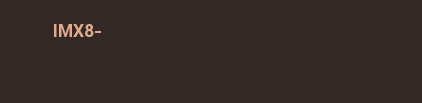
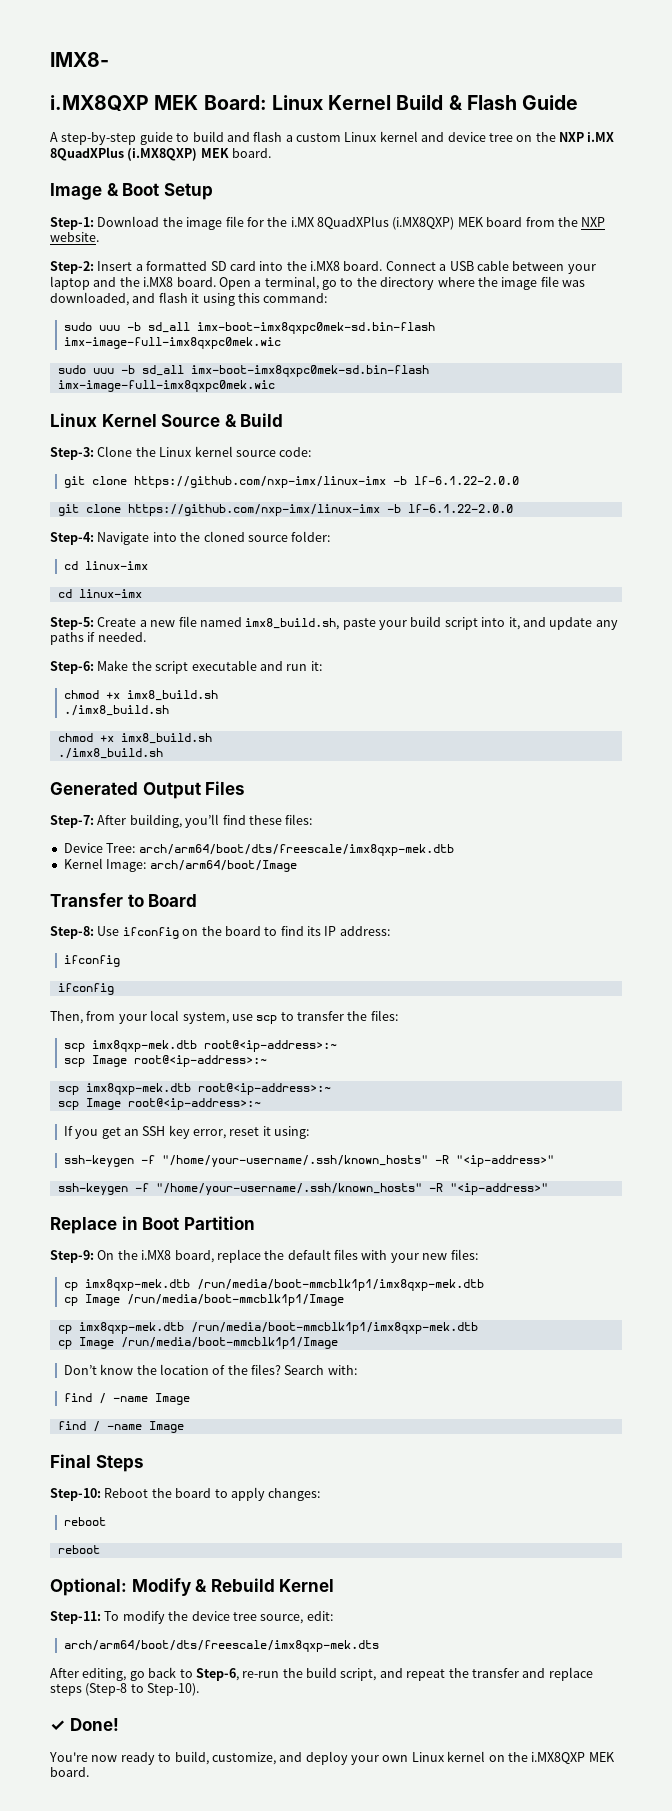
+ i.MX8QXP MEK Board: Linux Kernel Build & Flash Guide
+ A step-by-step guide to build and flash a custom Linux kernel and device tree on the NXP i.MX 8QuadXPlus (i.MX8QXP) MEK board.
+ Image & Boot Setup
+ Step-1: Download the image file for the i.MX 8QuadXPlus (i.MX8QXP) MEK board from the NXP website.
+ Step-2: Insert a formatted SD card into the i.MX8 board. Connect a USB cable between your laptop and the i.MX8 board. Open a terminal, go to the directory where the image file was downloaded, and flash it using this command:
+ sudo uuu -b sd_all imx-boot-imx8qxpc0mek-sd.bin-flash imx-image-full-imx8qxpc0mek.wic
+ sudo uuu -b sd_all imx-boot-imx8qxpc0mek-sd.bin-flash imx-image-full-imx8qxpc0mek.wic
+ Linux Kernel Source & Build
+ Step-3: Clone the Linux kernel source code:
+ git clone https://github.com/nxp-imx/linux-imx -b lf-6.1.22-2.0.0
+ git clone https://github.com/nxp-imx/linux-imx -b lf-6.1.22-2.0.0
+ Step-4: Navigate into the cloned source folder:
+ cd linux-imx
+ cd linux-imx
+ Step-5: Create a new file named imx8_build.sh, paste your build script into it, and update any paths if needed.
+ Step-6: Make the script executable and run it:
+ chmod +x imx8_build.sh
+ ./imx8_build.sh
+ chmod +x imx8_build.sh
+ ./imx8_build.sh
+ Generated Output Files
+ Step-7: After building, you’ll find these files:
+ Device Tree: arch/arm64/boot/dts/freescale/imx8qxp-mek.dtb
+ Kernel Image: arch/arm64/boot/Image
+ Transfer to Board
+ Step-8: Use ifconfig on the board to find its IP address:
+ ifconfig
+ ifconfig
+ Then, from your local system, use scp to transfer the files:
+ scp imx8qxp-mek.dtb root@<ip-address>:~
+ scp Image root@<ip-address>:~
+ scp imx8qxp-mek.dtb root@<ip-address>:~
+ scp Image root@<ip-address>:~
+ If you get an SSH key error, reset it using:
+ ssh-keygen -f "/home/your-username/.ssh/known_hosts" -R "<ip-address>"
+ ssh-keygen -f "/home/your-username/.ssh/known_hosts" -R "<ip-address>"
+ Replace in Boot Partition
+ Step-9: On the i.MX8 board, replace the default files with your new files:
+ cp imx8qxp-mek.dtb /run/media/boot-mmcblk1p1/imx8qxp-mek.dtb
+ cp Image /run/media/boot-mmcblk1p1/Image
+ cp imx8qxp-mek.dtb /run/media/boot-mmcblk1p1/imx8qxp-mek.dtb
+ cp Image /run/media/boot-mmcblk1p1/Image
+ Don’t know the location of the files? Search with:
+ find / -name Image
+ find / -name Image
+ Final Steps
+ Step-10: Reboot the board to apply changes:
+ reboot
+ reboot
+ Optional: Modify & Rebuild Kernel
+ Step-11: To modify the device tree source, edit:
+ arch/arm64/boot/dts/freescale/imx8qxp-mek.dts
+ After editing, go back to Step-6, re-run the build script, and repeat the transfer and replace steps (Step-8 to Step-10).
+ ✓ Done!
+ You're now ready to build, customize, and deploy your own Linux kernel on the i.MX8QXP MEK board.

